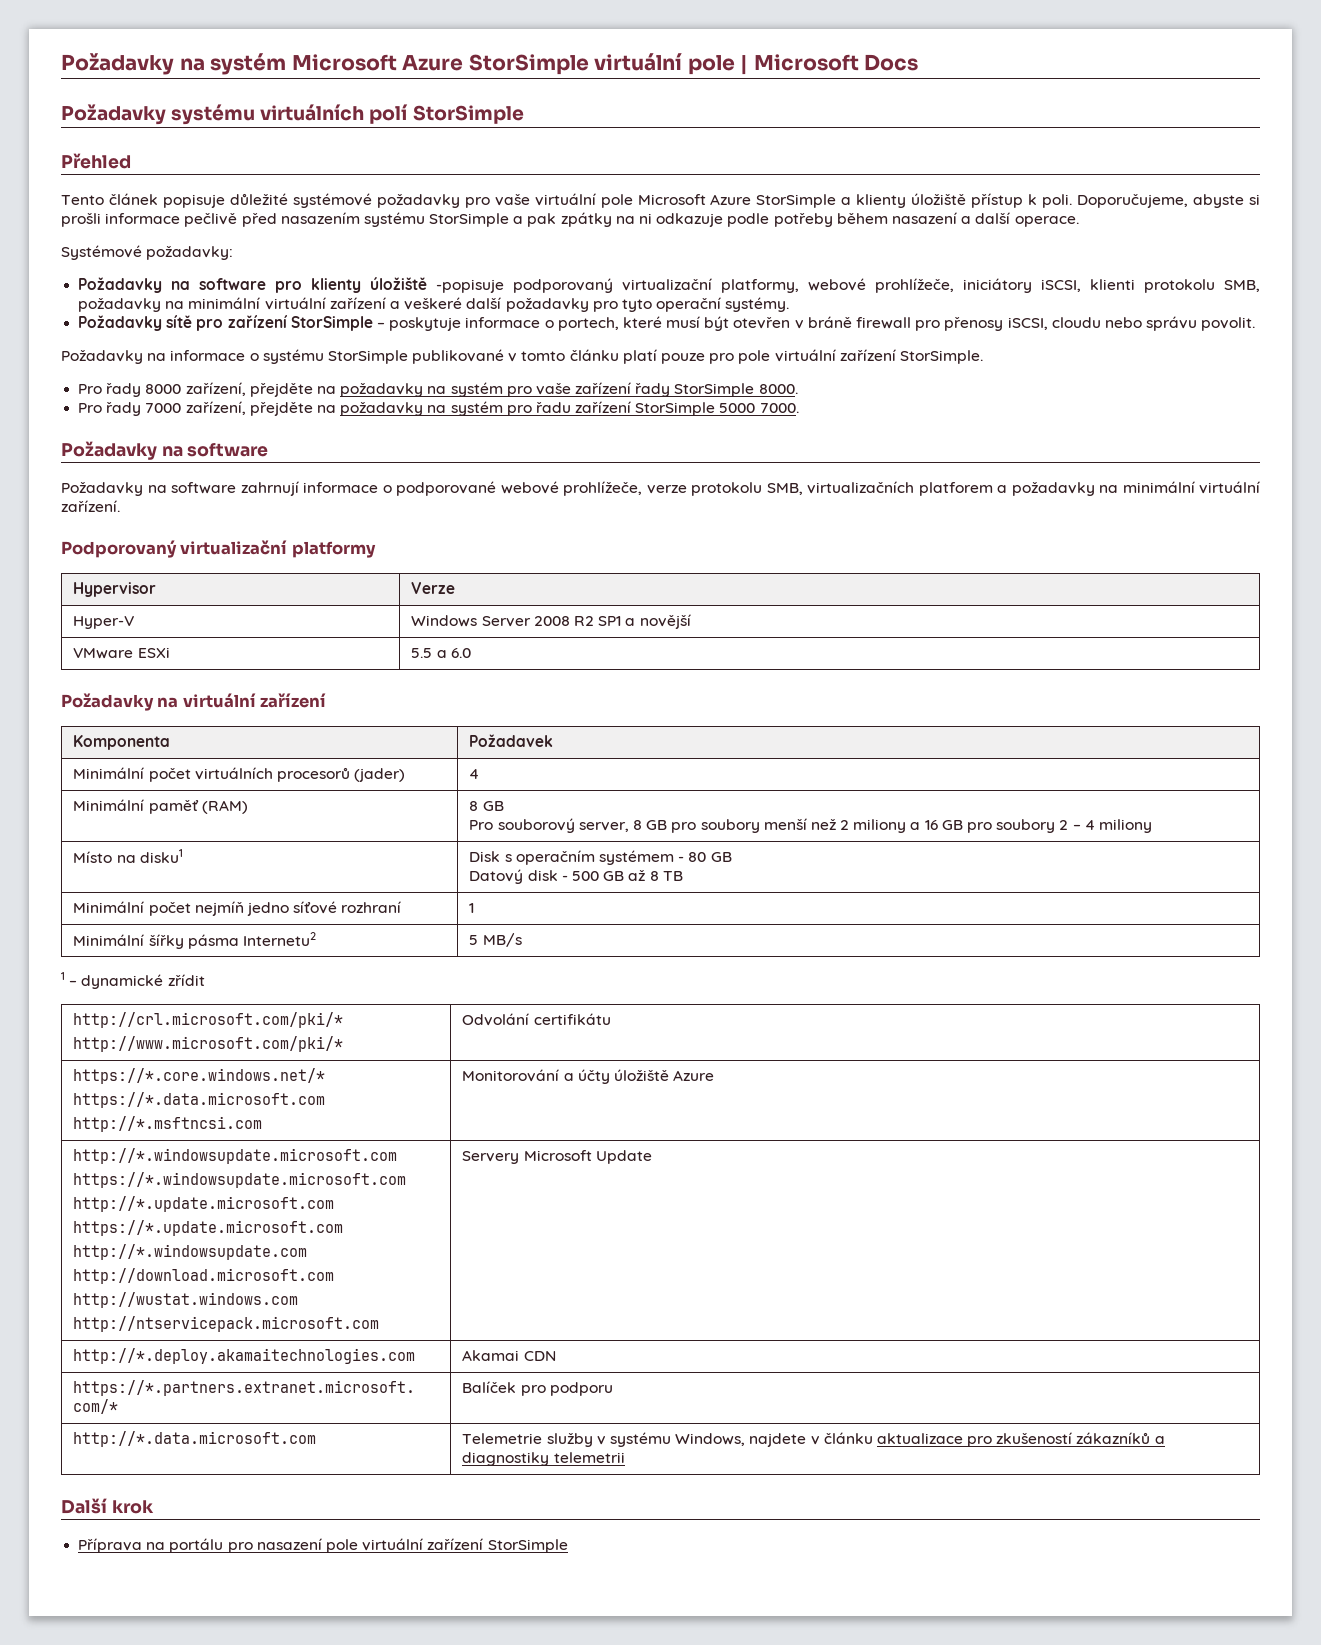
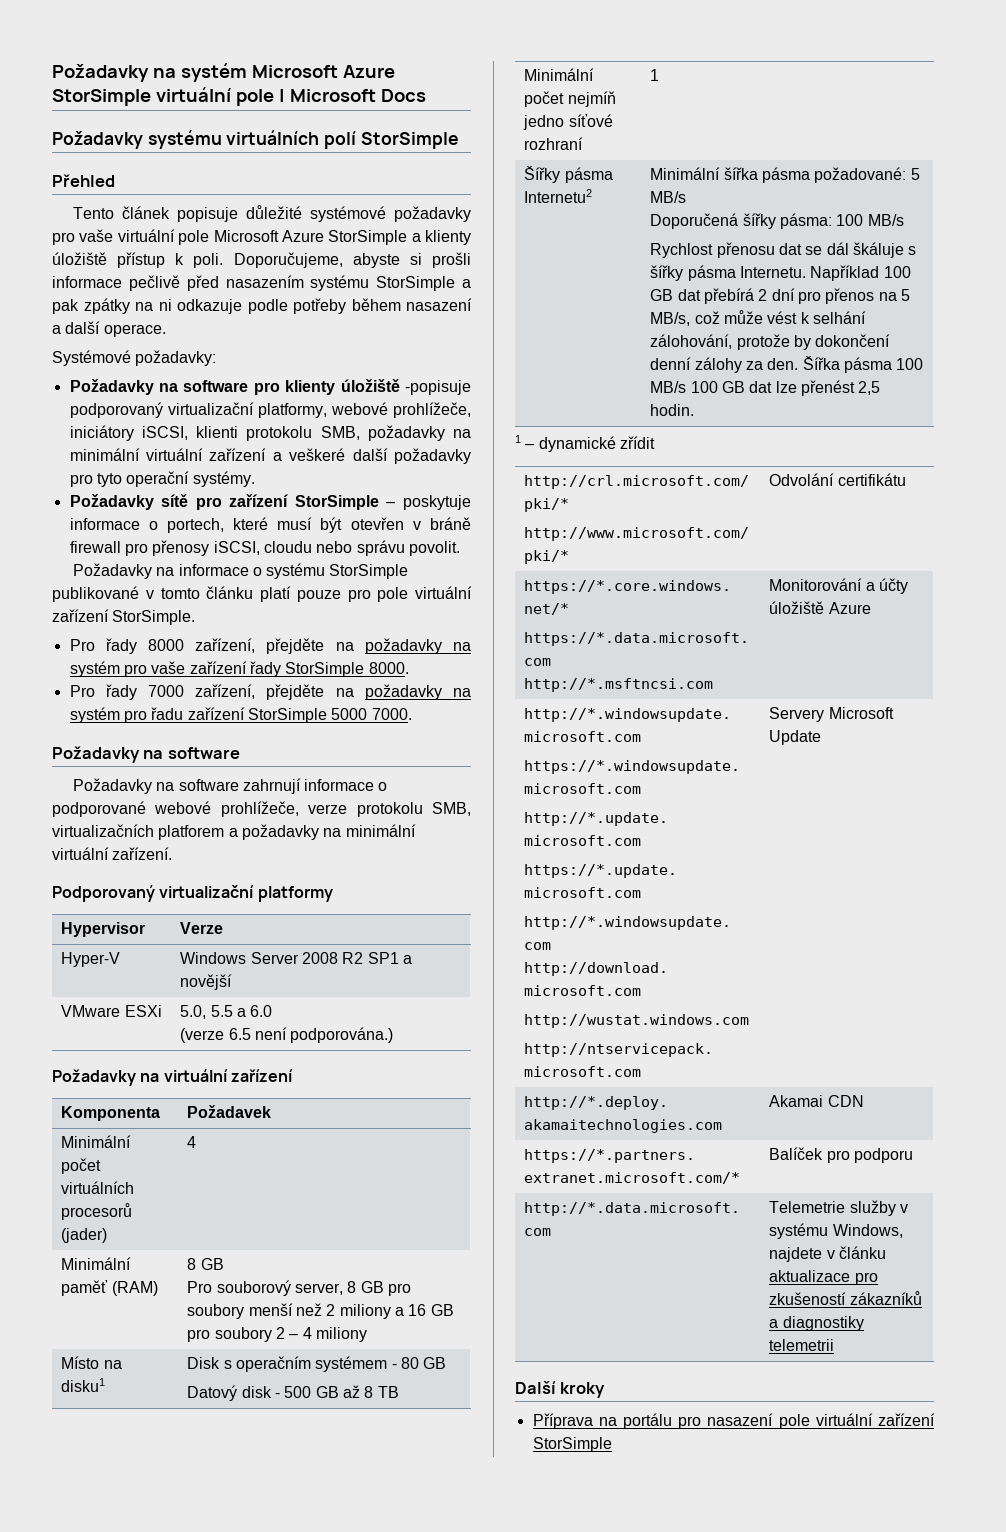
- VMware ESXi | 5.5 a 6.0
+ VMware ESXi | 5.0, 5.5 a 6.0
+ (verze 6.5 není podporována.)
- Minimální šířky pásma Internetu2
+ Šířky pásma Internetu2
- 5 MB/s
+ Minimální šířka pásma požadované: 5 MB/s
+ Doporučená šířky pásma: 100 MB/s
+ Rychlost přenosu dat se dál škáluje s šířky pásma Internetu. Například 100 GB dat přebírá 2 dní pro přenos na 5 MB/s, což může vést k selhání zálohování, protože by dokončení denní zálohy za den. Šířka pásma 100 MB/s 100 GB dat lze přenést 2,5 hodin.
- Další krok
+ Další kroky

